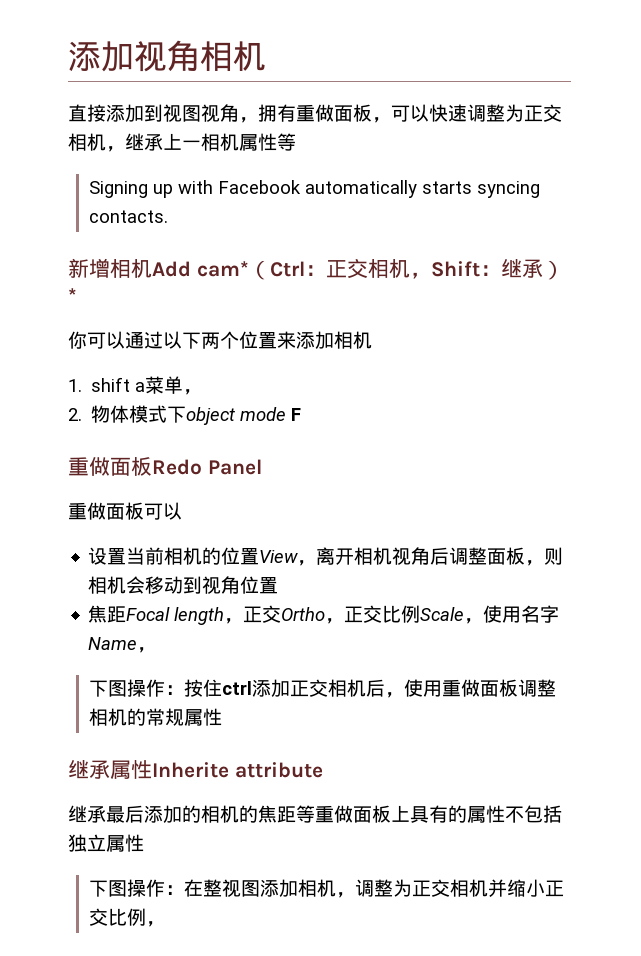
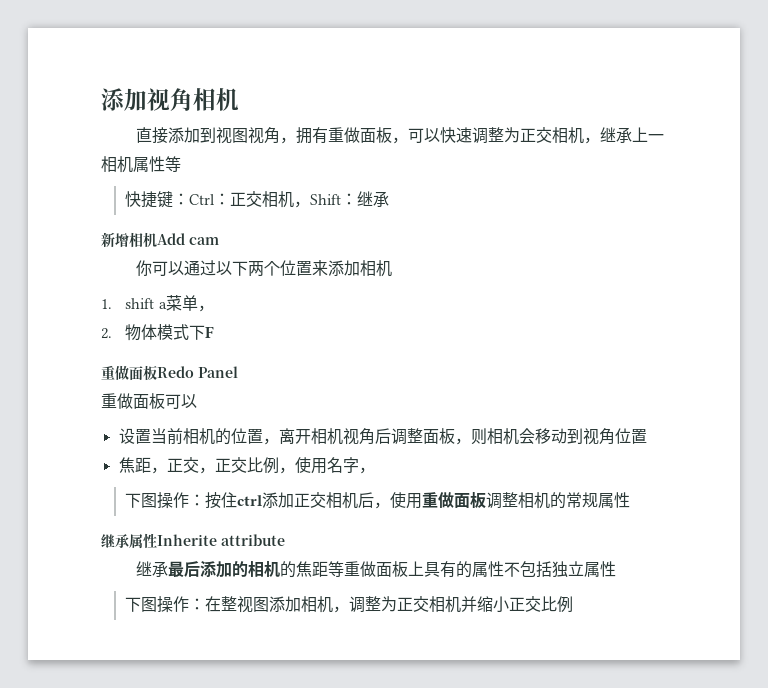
- Signing up with Facebook automatically starts syncing contacts.
- 新增相机Add cam*（Ctrl：正交相机，Shift：继承）*
+ 快捷键：Ctrl：正交相机，Shift：继承
+ 新增相机Add cam
- 2.物体模式下object mode F
+ 2.物体模式下F
- 设置当前相机的位置View，离开相机视角后调整面板，则相机会移动到视角位置
+ 设置当前相机的位置，离开相机视角后调整面板，则相机会移动到视角位置
- 焦距Focal length，正交Ortho，正交比例Scale，使用名字Name，
+ 焦距，正交，正交比例，使用名字，
- 下图操作：在整视图添加相机，调整为正交相机并缩小正交比例，
+ 下图操作：在整视图添加相机，调整为正交相机并缩小正交比例

